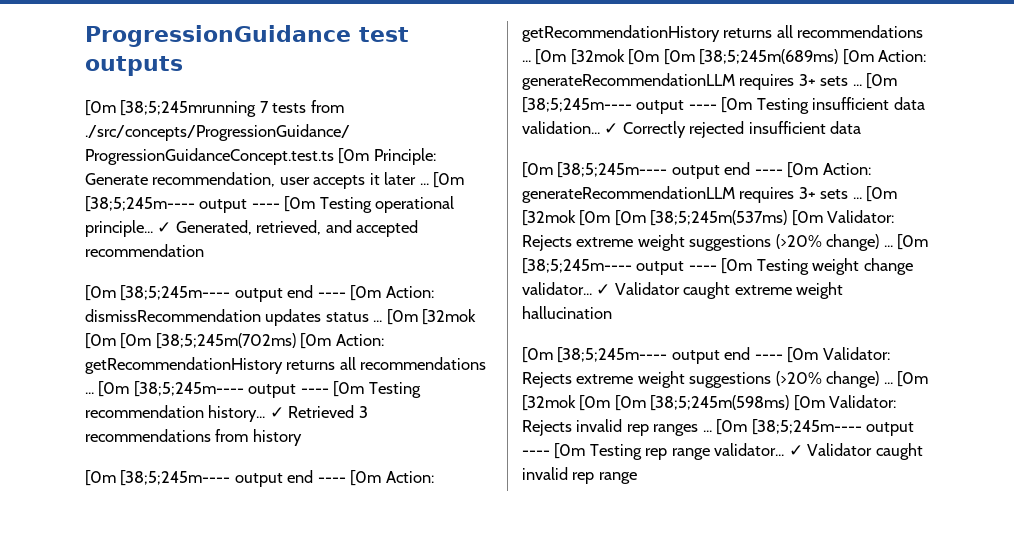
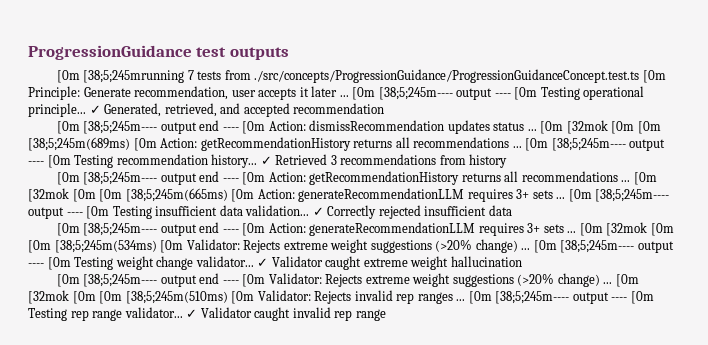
- [0m [32mok [0m [0m [38;5;245m(702ms) [0m Action: getRecommendationHistory returns all recommendations ...
+ [0m [32mok [0m [0m [38;5;245m(689ms) [0m Action: getRecommendationHistory returns all recommendations ...
- [0m [32mok [0m [0m [38;5;245m(689ms) [0m Action: generateRecommendationLLM requires 3+ sets ...
+ [0m [32mok [0m [0m [38;5;245m(665ms) [0m Action: generateRecommendationLLM requires 3+ sets ...
- [0m [32mok [0m [0m [38;5;245m(537ms) [0m Validator: Rejects extreme weight suggestions (>20% change) ...
+ [0m [32mok [0m [0m [38;5;245m(534ms) [0m Validator: Rejects extreme weight suggestions (>20% change) ...
- [0m [32mok [0m [0m [38;5;245m(598ms) [0m Validator: Rejects invalid rep ranges ...
+ [0m [32mok [0m [0m [38;5;245m(510ms) [0m Validator: Rejects invalid rep ranges ...

